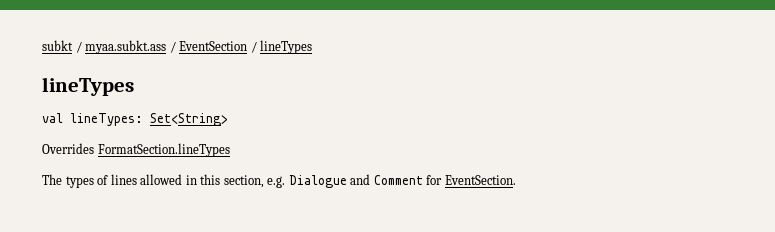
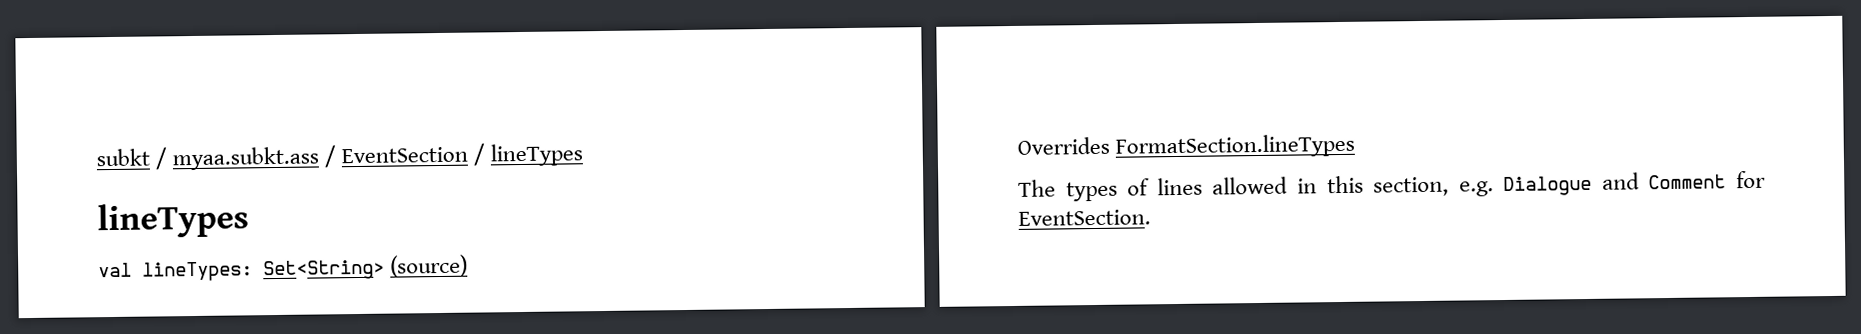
- val lineTypes: Set<String>
+ val lineTypes: Set<String> (source)

